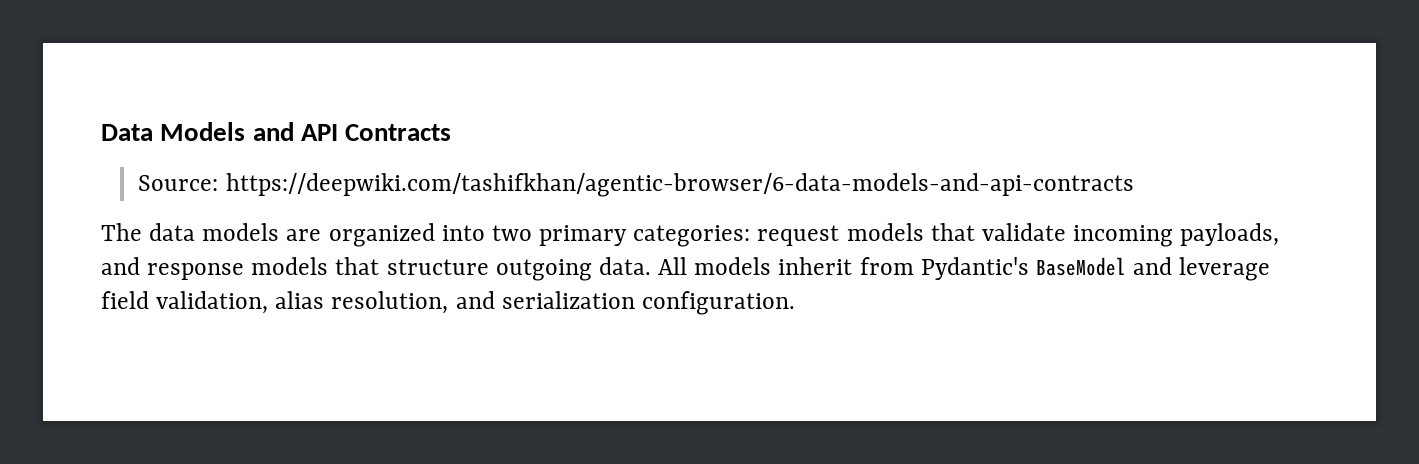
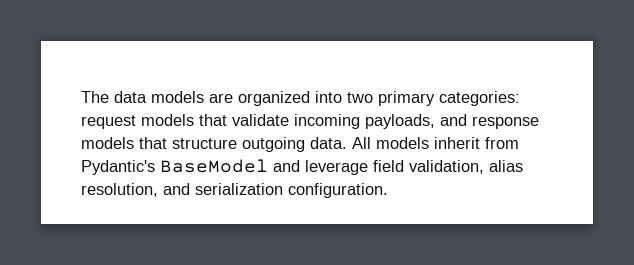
- Data Models and API Contracts
- Source: https://deepwiki.com/tashifkhan/agentic-browser/6-data-models-and-api-contracts

